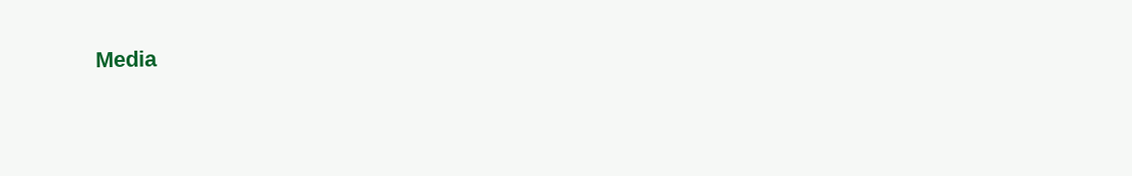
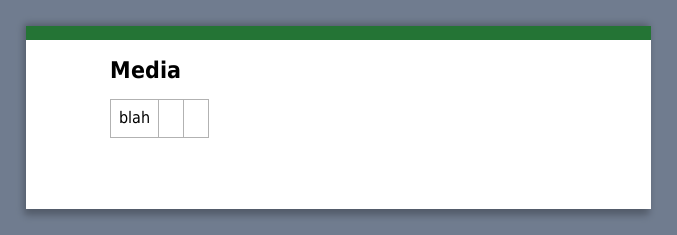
+ blah | |

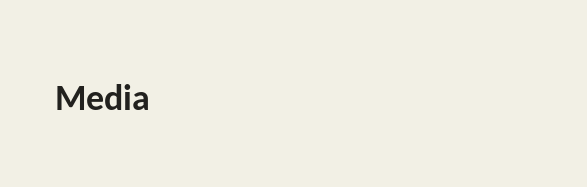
- blah | |

